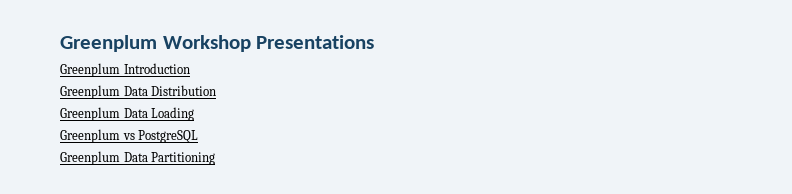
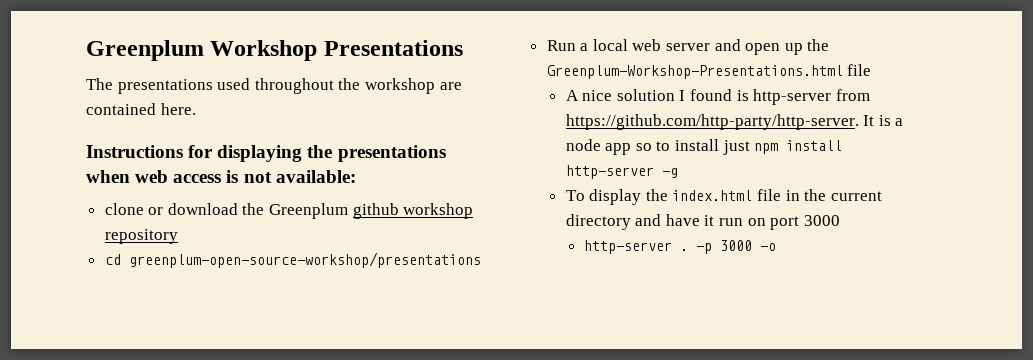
- Greenplum Introduction
- Greenplum Data Distribution
- Greenplum Data Loading
- Greenplum vs PostgreSQL
- Greenplum Data Partitioning
+ The presentations used throughout the workshop are contained here.
+ Instructions for displaying the presentations when web access is not available:
+ clone or download the Greenplum github workshop repository
+ cd greenplum-open-source-workshop/presentations
+ Run a local web server and open up the Greenplum-Workshop-Presentations.html file
+ A nice solution I found is http-server from https://github.com/http-party/http-server. It is a node app so to install just npm install http-server -g
+ To display the index.html file in the current directory and have it run on port 3000
+ http-server . -p 3000 -o

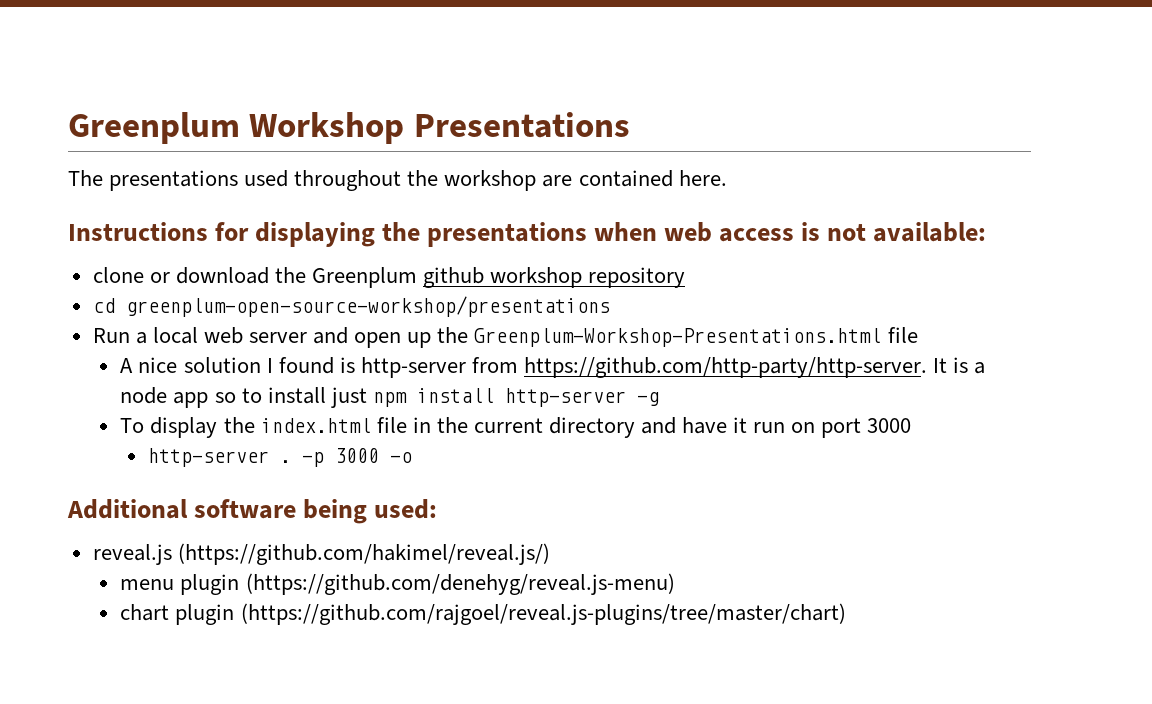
+ Additional software being used:
+ reveal.js (https://github.com/hakimel/reveal.js/)
+ menu plugin (https://github.com/denehyg/reveal.js-menu)
+ chart plugin (https://github.com/rajgoel/reveal.js-plugins/tree/master/chart)

